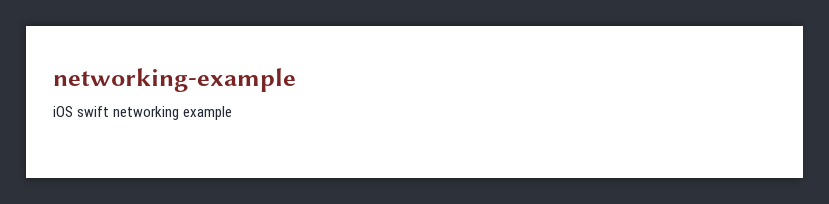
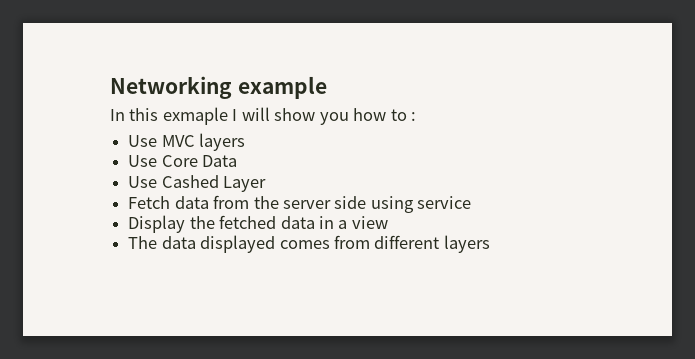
- networking-example
- iOS swift networking example
+ Networking example
+ In this exmaple I will show you how to :
+ Use MVC layers
+ Use Core Data
+ Use Cashed Layer
+ Fetch data from the server side using service
+ Display the fetched data in a view
+ The data displayed comes from different layers

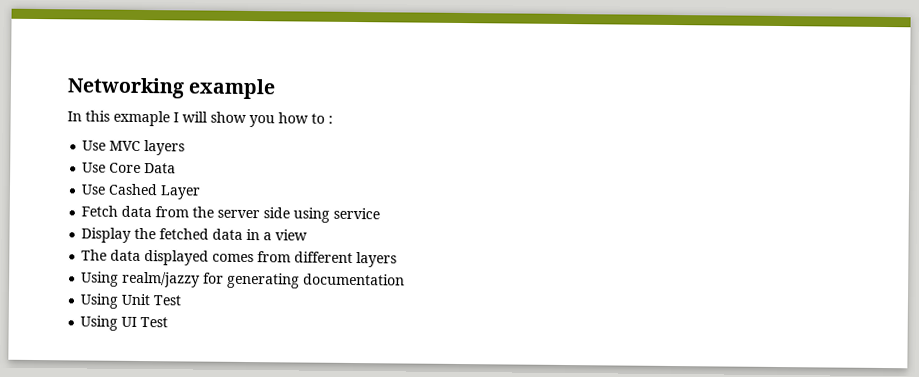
+ Using realm/jazzy for generating documentation
+ Using Unit Test
+ Using UI Test

